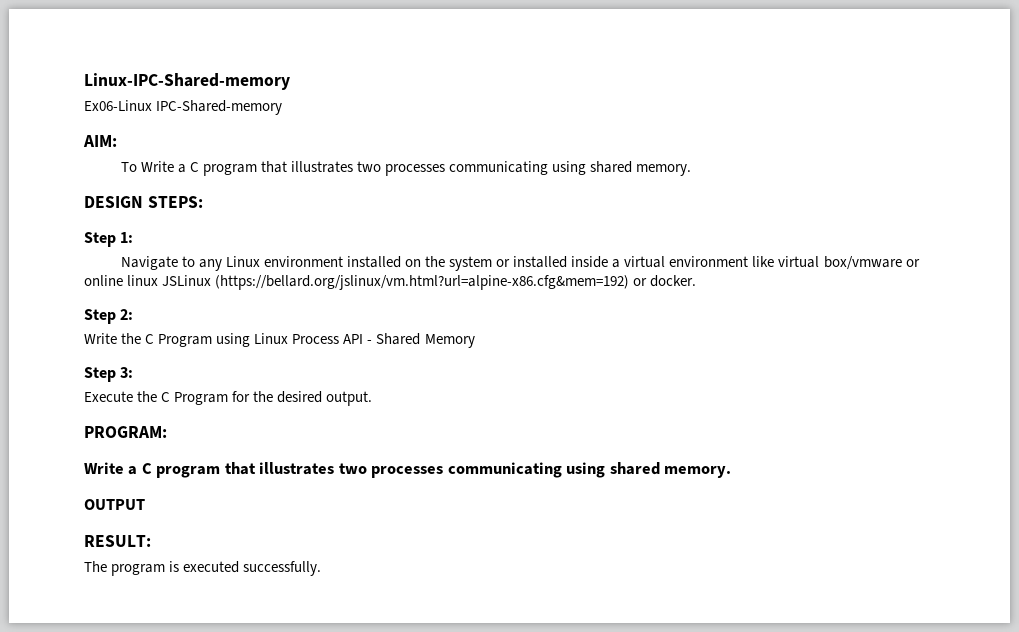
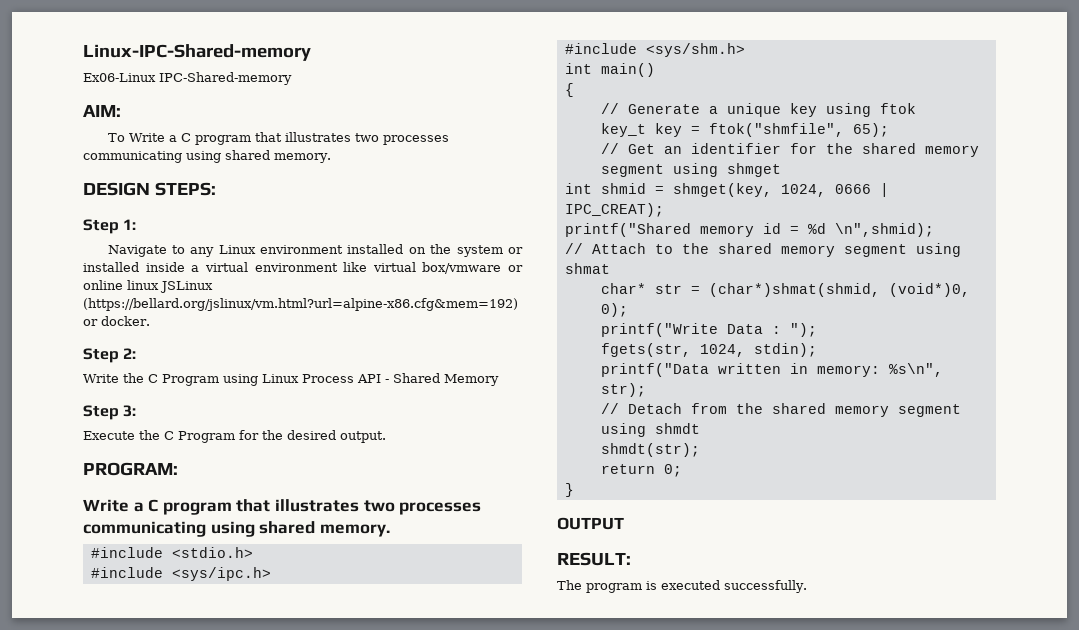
+ #include <stdio.h>
+ #include <sys/ipc.h>
+ #include <sys/shm.h>
+ int main()
+ {
+ // Generate a unique key using ftok
+ key_t key = ftok("shmfile", 65);
+ // Get an identifier for the shared memory segment using shmget
+ int shmid = shmget(key, 1024, 0666 | IPC_CREAT);
+ printf("Shared memory id = %d \n",shmid);
+ // Attach to the shared memory segment using shmat
+ char* str = (char*)shmat(shmid, (void*)0, 0);
+ printf("Write Data : ");
+ fgets(str, 1024, stdin);
+ printf("Data written in memory: %s\n", str);
+ // Detach from the shared memory segment using shmdt
+ shmdt(str);
+ return 0;
+ }

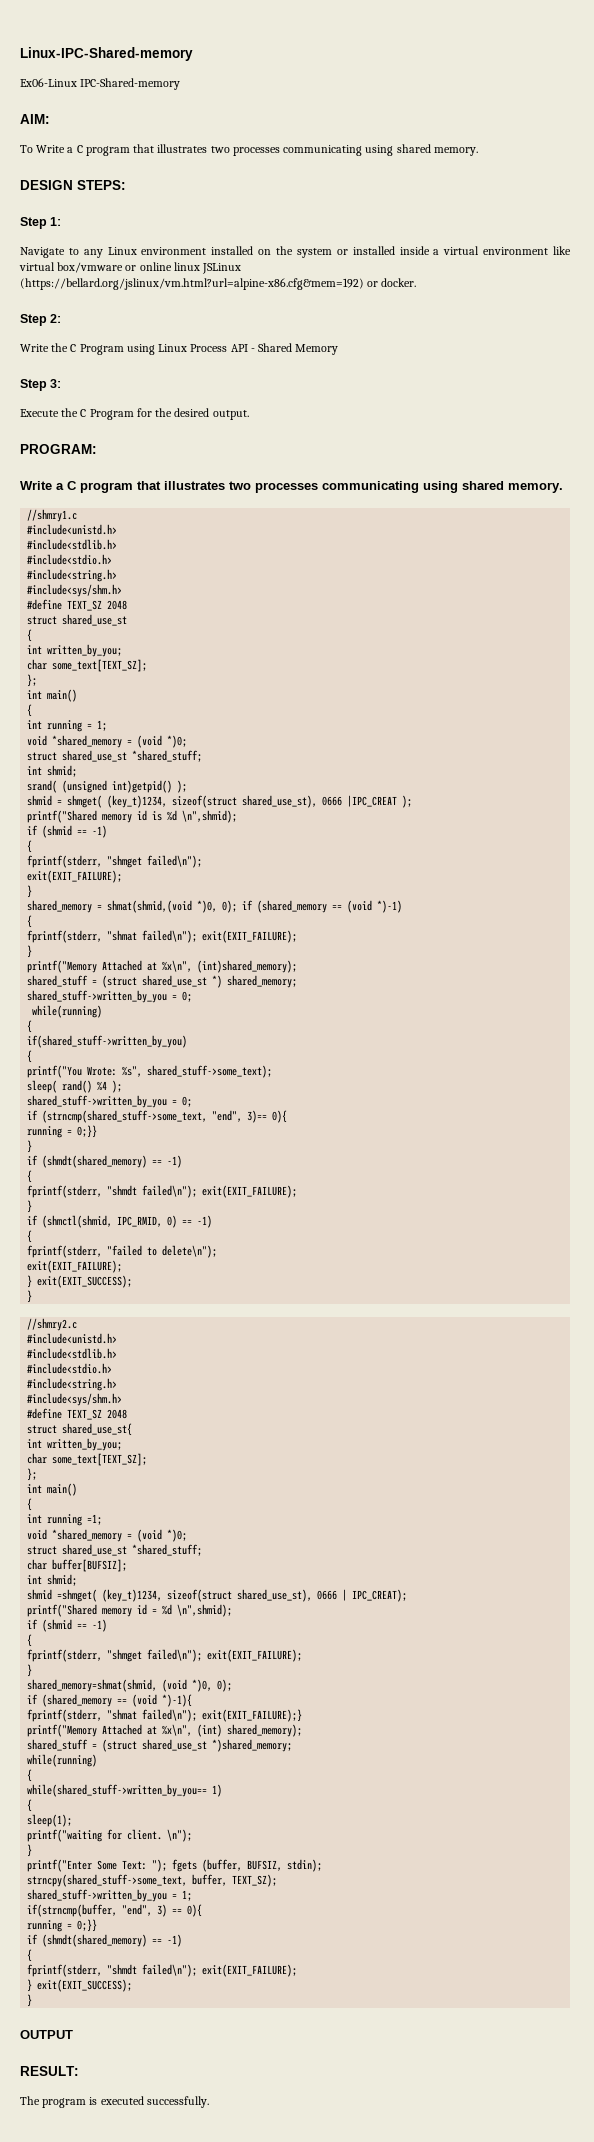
- #include <stdio.h>
- #include <sys/ipc.h>
- #include <sys/shm.h>
+ //shmry1.c
+ #include<unistd.h>
+ #include<stdlib.h>
+ #include<stdio.h>
+ #include<string.h>
+ #include<sys/shm.h>
+ #define TEXT_SZ 2048
+ struct shared_use_st
+ {
+ int written_by_you;
+ char some_text[TEXT_SZ];
+ };
  int main()
  {
- // Generate a unique key using ftok
- key_t key = ftok("shmfile", 65);
- // Get an identifier for the shared memory segment using shmget
- int shmid = shmget(key, 1024, 0666 | IPC_CREAT);
+ int running = 1;
+ void *shared_memory = (void *)0;
+ struct shared_use_st *shared_stuff;
+ int shmid;
+ srand( (unsigned int)getpid() );
+ shmid = shmget( (key_t)1234, sizeof(struct shared_use_st), 0666 |IPC_CREAT );
+ printf("Shared memory id is %d \n",shmid);
+ if (shmid == -1)
+ {
+ fprintf(stderr, "shmget failed\n");
+ exit(EXIT_FAILURE);
+ }
+ shared_memory = shmat(shmid,(void *)0, 0); if (shared_memory == (void *)-1)
+ {
+ fprintf(stderr, "shmat failed\n"); exit(EXIT_FAILURE);
+ }
+ printf("Memory Attached at %x\n", (int)shared_memory);
+ shared_stuff = (struct shared_use_st *) shared_memory;
+ shared_stuff->written_by_you = 0;
+ while(running)
+ {
+ if(shared_stuff->written_by_you)
+ {
+ printf("You Wrote: %s", shared_stuff->some_text);
+ sleep( rand() %4 );
+ shared_stuff->written_by_you = 0;
+ if (strncmp(shared_stuff->some_text, "end", 3)== 0){
+ running = 0;}}
+ }
+ if (shmdt(shared_memory) == -1)
+ {
+ fprintf(stderr, "shmdt failed\n"); exit(EXIT_FAILURE);
+ }
+ if (shmctl(shmid, IPC_RMID, 0) == -1)
+ {
+ fprintf(stderr, "failed to delete\n");
+ exit(EXIT_FAILURE);
+ } exit(EXIT_SUCCESS);
+ }
+ //shmry2.c
+ #include<unistd.h>
+ #include<stdlib.h>
+ #include<stdio.h>
+ #include<string.h>
+ #include<sys/shm.h>
+ #define TEXT_SZ 2048
+ struct shared_use_st{
+ int written_by_you;
+ char some_text[TEXT_SZ];
+ };
+ int main()
+ {
+ int running =1;
+ void *shared_memory = (void *)0;
+ struct shared_use_st *shared_stuff;
+ char buffer[BUFSIZ];
+ int shmid;
+ shmid =shmget( (key_t)1234, sizeof(struct shared_use_st), 0666 | IPC_CREAT);
  printf("Shared memory id = %d \n",shmid);
- // Attach to the shared memory segment using shmat
- char* str = (char*)shmat(shmid, (void*)0, 0);
- printf("Write Data : ");
- fgets(str, 1024, stdin);
- printf("Data written in memory: %s\n", str);
- // Detach from the shared memory segment using shmdt
- shmdt(str);
- return 0;
+ if (shmid == -1)
+ {
+ fprintf(stderr, "shmget failed\n"); exit(EXIT_FAILURE);
+ }
+ shared_memory=shmat(shmid, (void *)0, 0);
+ if (shared_memory == (void *)-1){
+ fprintf(stderr, "shmat failed\n"); exit(EXIT_FAILURE);}
+ printf("Memory Attached at %x\n", (int) shared_memory);
+ shared_stuff = (struct shared_use_st *)shared_memory;
+ while(running)
+ {
+ while(shared_stuff->written_by_you== 1)
+ {
+ sleep(1);
+ printf("waiting for client. \n");
+ }
+ printf("Enter Some Text: "); fgets (buffer, BUFSIZ, stdin);
+ strncpy(shared_stuff->some_text, buffer, TEXT_SZ);
+ shared_stuff->written_by_you = 1;
+ if(strncmp(buffer, "end", 3) == 0){
+ running = 0;}}
+ if (shmdt(shared_memory) == -1)
+ {
+ fprintf(stderr, "shmdt failed\n"); exit(EXIT_FAILURE);
+ } exit(EXIT_SUCCESS);

